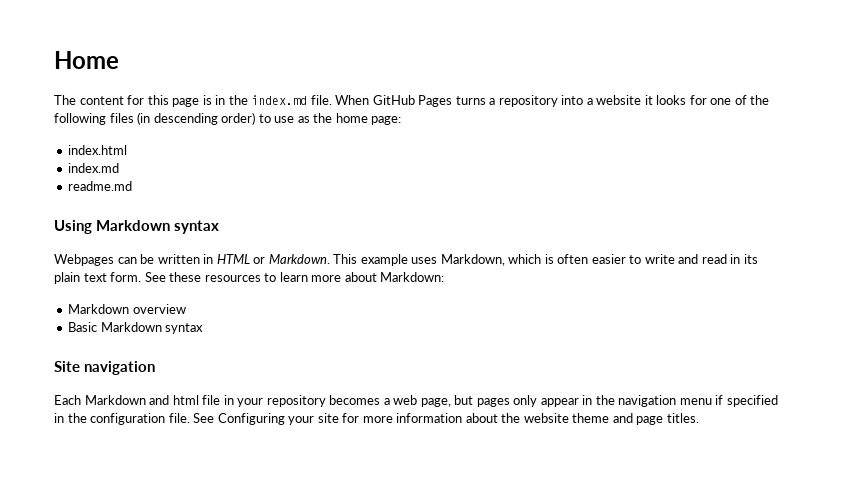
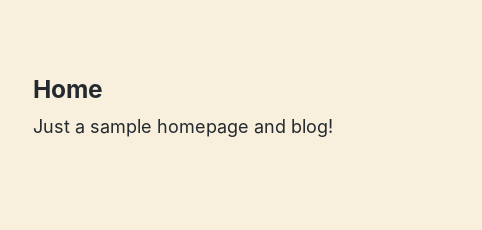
- The content for this page is in the index.md file. When GitHub Pages turns a repository into a website it looks for one of the following files (in descending order) to use as the home page:
- index.html
- index.md
- readme.md
- Using Markdown syntax
- Webpages can be written in HTML or Markdown. This example uses Markdown, which is often easier to write and read in its plain text form. See these resources to learn more about Markdown:
- Markdown overview
- Basic Markdown syntax
- Site navigation
- Each Markdown and html file in your repository becomes a web page, but pages only appear in the navigation menu if specified in the configuration file. See Configuring your site for more information about the website theme and page titles.
+ Just a sample homepage and blog!

